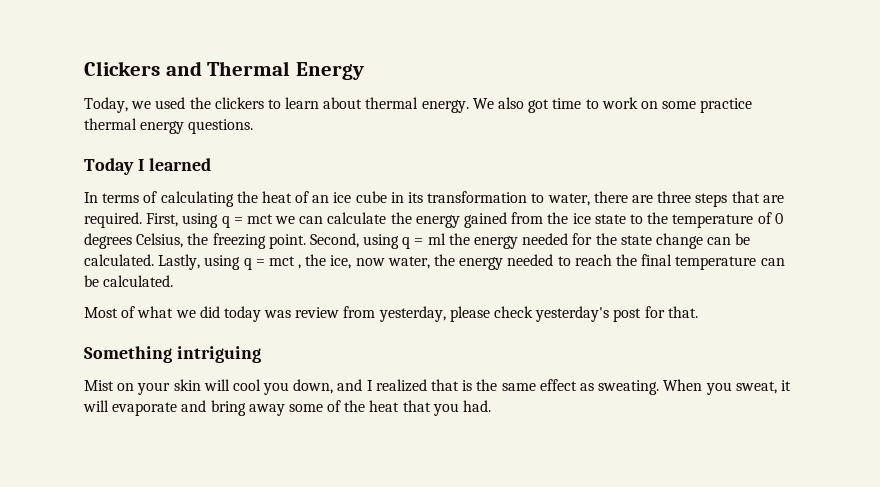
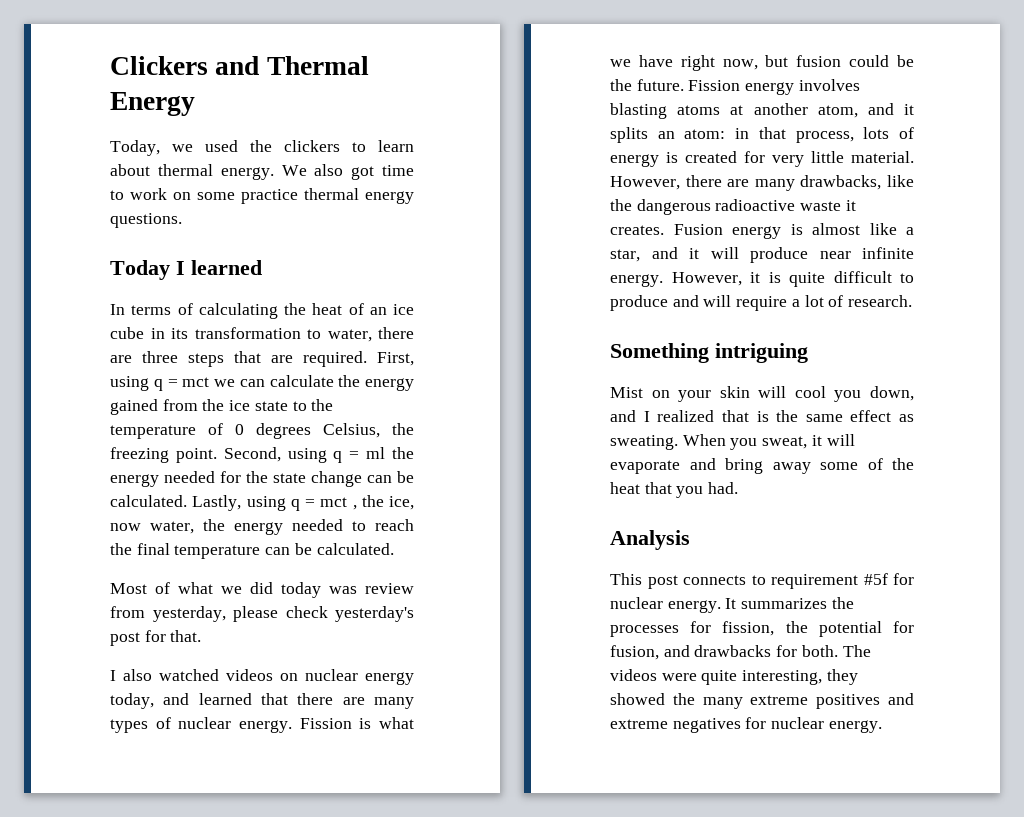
+ I also watched videos on nuclear energy today, and learned that there are many types of nuclear energy. Fission is what we have right now, but fusion could be the future. Fission energy involves blasting atoms at another atom, and it splits an atom: in that process, lots of energy is created for very little material. However, there are many drawbacks, like the dangerous radioactive waste it creates. Fusion energy is almost like a star, and it will produce near infinite energy. However, it is quite difficult to produce and will require a lot of research.
+ Analysis
+ This post connects to requirement #5f for nuclear energy. It summarizes the processes for fission, the potential for fusion, and drawbacks for both. The videos were quite interesting, they showed the many extreme positives and extreme negatives for nuclear energy.

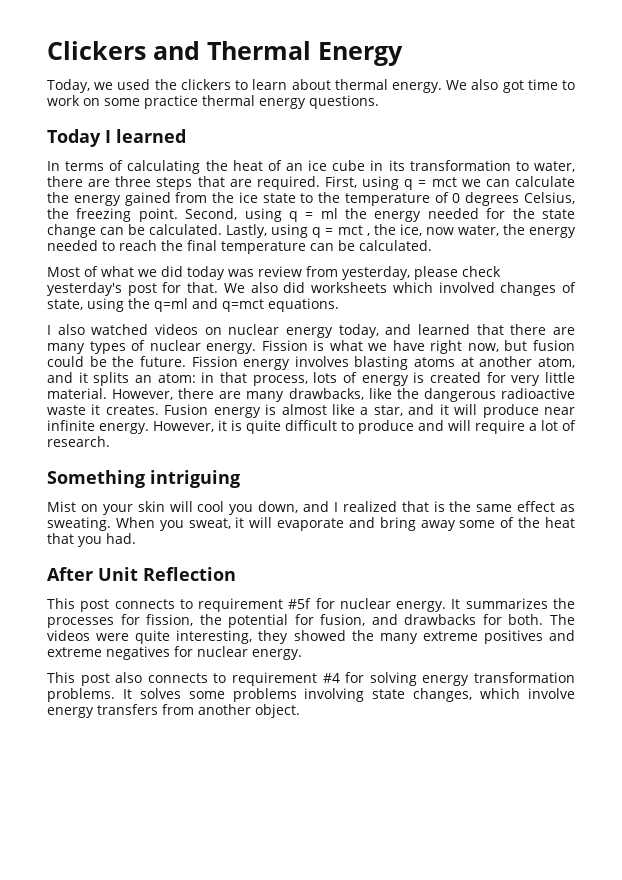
+ We also did worksheets which involved changes of state, using the q=ml and q=mct equations.
- Analysis
+ After Unit Reflection
+ This post also connects to requirement #4 for solving energy transformation problems. It solves some problems involving state changes, which involve energy transfers from another object.

